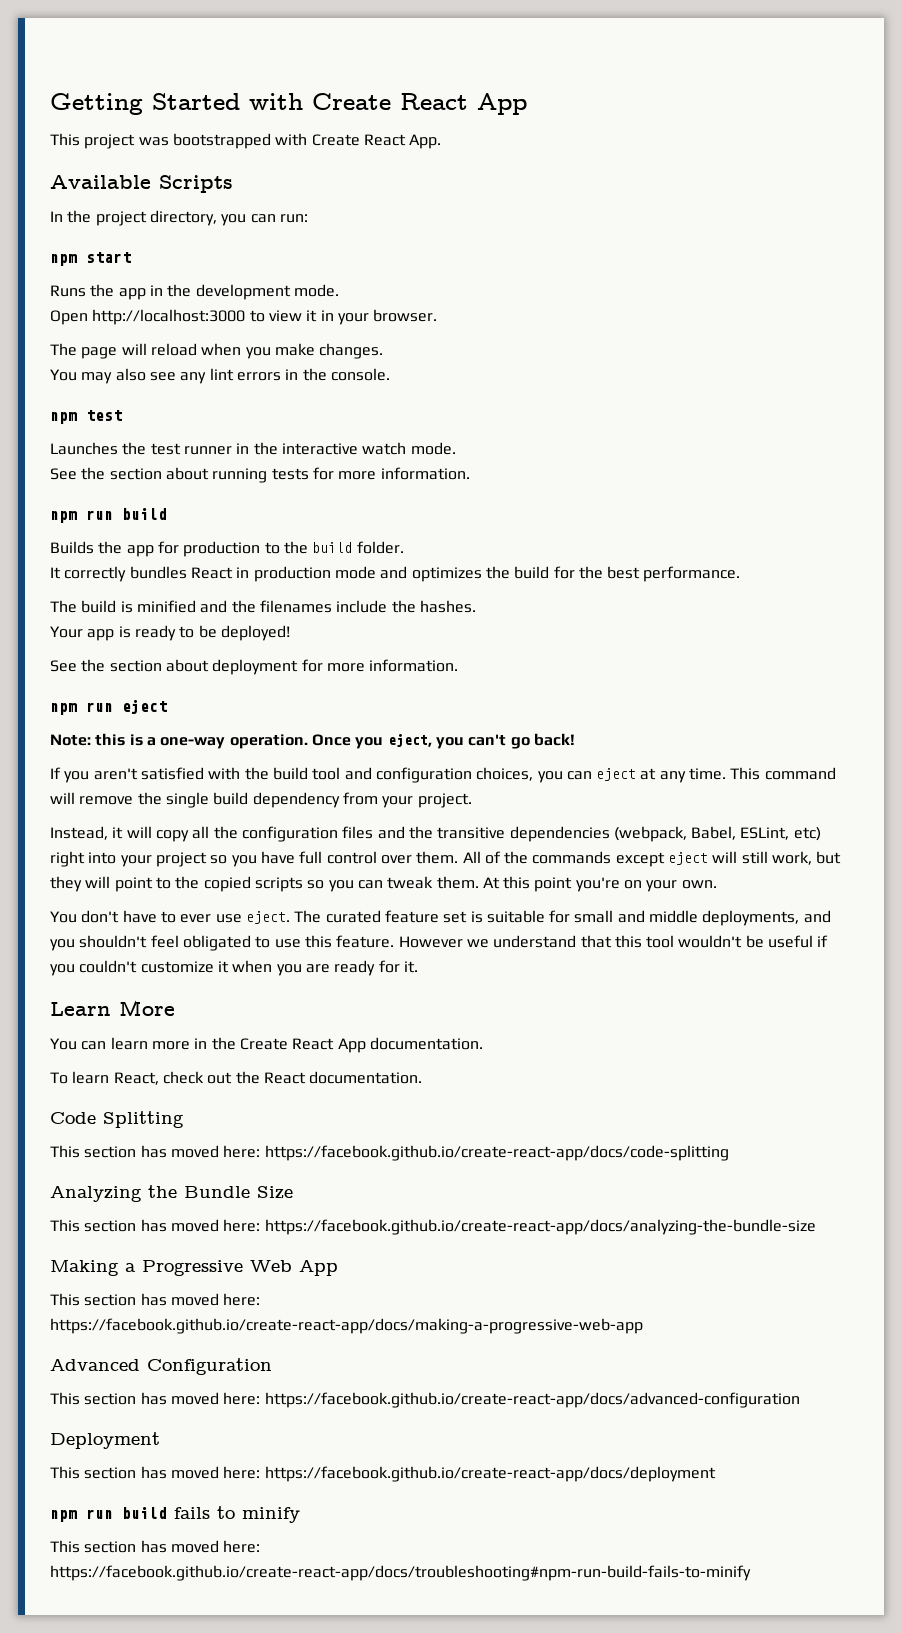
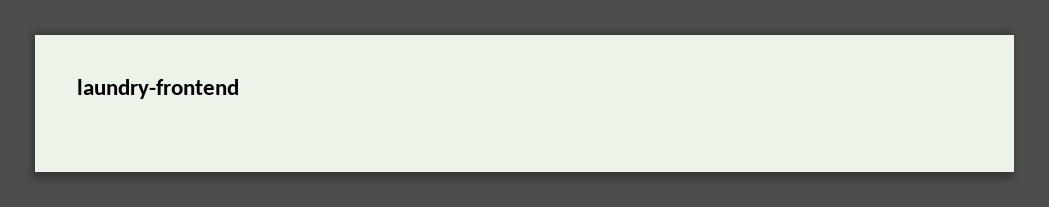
- Getting Started with Create React App
- This project was bootstrapped with Create React App.
- Available Scripts
- In the project directory, you can run:
- npm start
- Runs the app in the development mode.
- Open http://localhost:3000 to view it in your browser.
- The page will reload when you make changes.
- You may also see any lint errors in the console.
- npm test
- Launches the test runner in the interactive watch mode.
- See the section about running tests for more information.
- npm run build
- Builds the app for production to the build folder.
- It correctly bundles React in production mode and optimizes the build for the best performance.
- The build is minified and the filenames include the hashes.
- Your app is ready to be deployed!
- See the section about deployment for more information.
- npm run eject
- Note: this is a one-way operation. Once you eject, you can't go back!
- If you aren't satisfied with the build tool and configuration choices, you can eject at any time. This command will remove the single build dependency from your project.
- Instead, it will copy all the configuration files and the transitive dependencies (webpack, Babel, ESLint, etc) right into your project so you have full control over them. All of the commands except eject will still work, but they will point to the copied scripts so you can tweak them. At this point you're on your own.
- You don't have to ever use eject. The curated feature set is suitable for small and middle deployments, and you shouldn't feel obligated to use this feature. However we understand that this tool wouldn't be useful if you couldn't customize it when you are ready for it.
- Learn More
- You can learn more in the Create React App documentation.
- To learn React, check out the React documentation.
- Code Splitting
- This section has moved here: https://facebook.github.io/create-react-app/docs/code-splitting
- Analyzing the Bundle Size
- This section has moved here: https://facebook.github.io/create-react-app/docs/analyzing-the-bundle-size
- Making a Progressive Web App
- This section has moved here: https://facebook.github.io/create-react-app/docs/making-a-progressive-web-app
- Advanced Configuration
- This section has moved here: https://facebook.github.io/create-react-app/docs/advanced-configuration
- Deployment
- This section has moved here: https://facebook.github.io/create-react-app/docs/deployment
- npm run build fails to minify
- This section has moved here: https://facebook.github.io/create-react-app/docs/troubleshooting#npm-run-build-fails-to-minify
+ laundry-frontend

